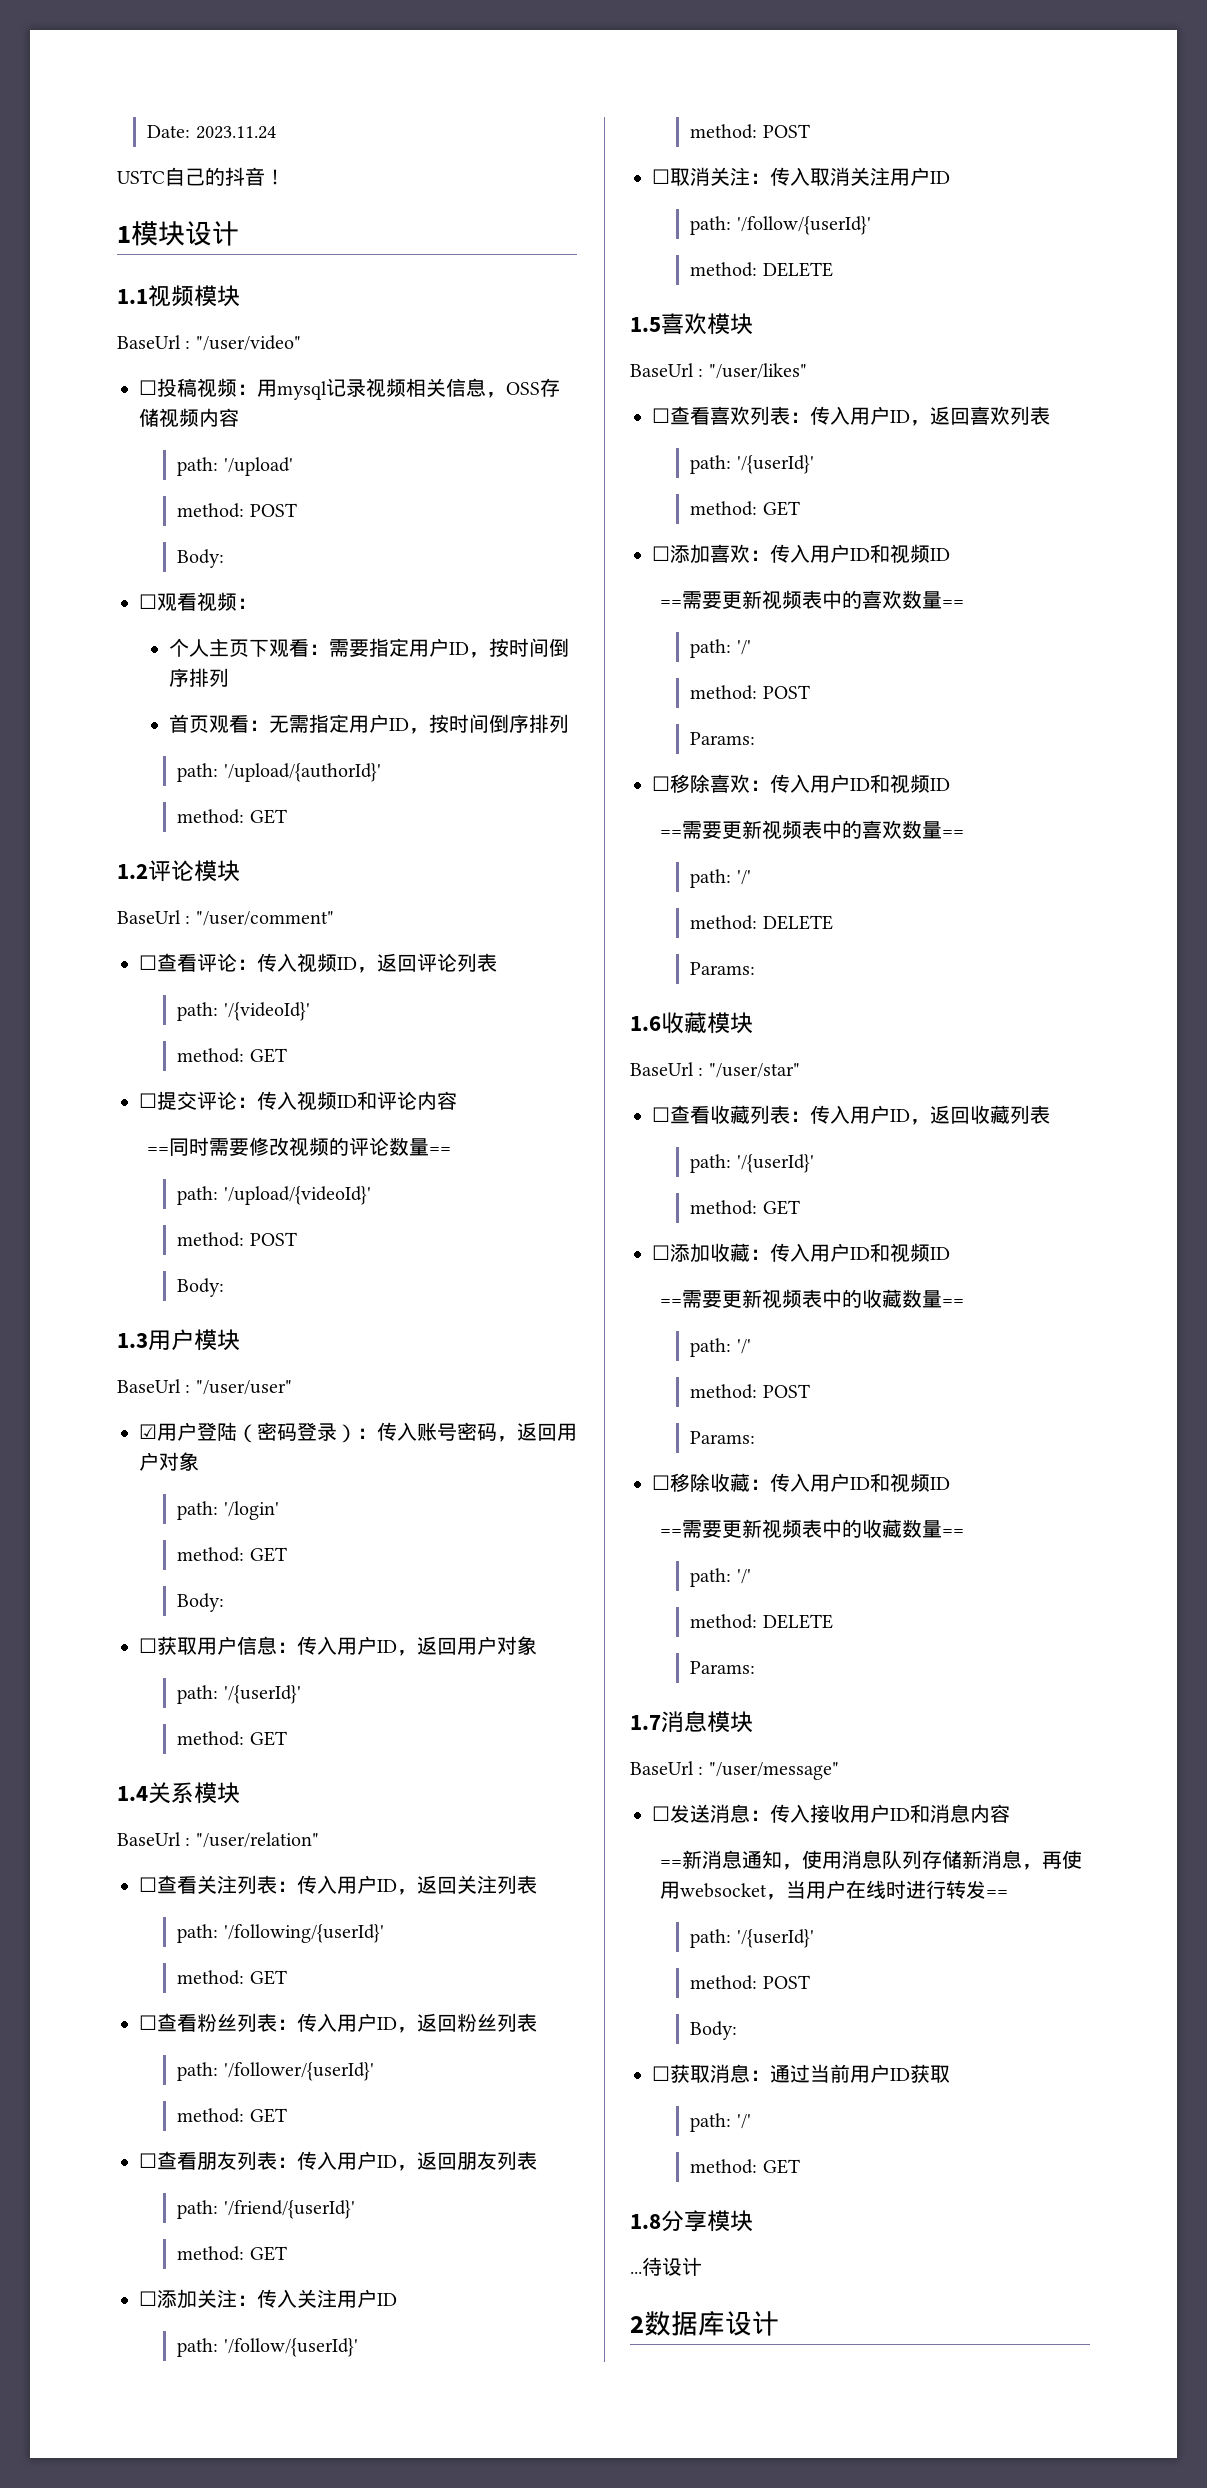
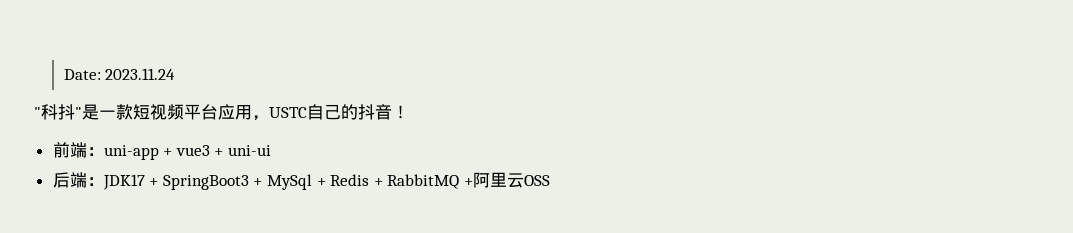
- USTC自己的抖音！
- 1模块设计
- 1.1视频模块
- BaseUrl : "/user/video"
- ☐投稿视频：用mysql记录视频相关信息，OSS存储视频内容
- path: '/upload'
- method: POST
- Body:
- ☐观看视频：
- 个人主页下观看：需要指定用户ID，按时间倒序排列
- 首页观看：无需指定用户ID，按时间倒序排列
- path: '/upload/{authorId}'
- method: GET
- 1.2评论模块
- BaseUrl : "/user/comment"
- ☐查看评论：传入视频ID，返回评论列表
- path: '/{videoId}'
- method: GET
- ☐提交评论：传入视频ID和评论内容
- ==同时需要修改视频的评论数量==
- path: '/upload/{videoId}'
- method: POST
- Body:
- 1.3用户模块
- BaseUrl : "/user/user"
- ☑用户登陆（密码登录）：传入账号密码，返回用户对象
- path: '/login'
- method: GET
- Body:
- ☐获取用户信息：传入用户ID，返回用户对象
- path: '/{userId}'
- method: GET
- 1.4关系模块
- BaseUrl : "/user/relation"
- ☐查看关注列表：传入用户ID，返回关注列表
- path: '/following/{userId}'
- method: GET
- ☐查看粉丝列表：传入用户ID，返回粉丝列表
- path: '/follower/{userId}'
- method: GET
- ☐查看朋友列表：传入用户ID，返回朋友列表
- path: '/friend/{userId}'
- method: GET
- ☐添加关注：传入关注用户ID
- path: '/follow/{userId}'
- method: POST
- ☐取消关注：传入取消关注用户ID
- path: '/follow/{userId}'
- method: DELETE
- 1.5喜欢模块
- BaseUrl : "/user/likes"
- ☐查看喜欢列表：传入用户ID，返回喜欢列表
- path: '/{userId}'
- method: GET
- ☐添加喜欢：传入用户ID和视频ID
- ==需要更新视频表中的喜欢数量==
- path: '/'
- method: POST
- Params:
- ☐移除喜欢：传入用户ID和视频ID
- ==需要更新视频表中的喜欢数量==
- path: '/'
- method: DELETE
- Params:
- 1.6收藏模块
- BaseUrl : "/user/star"
- ☐查看收藏列表：传入用户ID，返回收藏列表
- path: '/{userId}'
- method: GET
- ☐添加收藏：传入用户ID和视频ID
- ==需要更新视频表中的收藏数量==
- path: '/'
- method: POST
- Params:
- ☐移除收藏：传入用户ID和视频ID
- ==需要更新视频表中的收藏数量==
- path: '/'
- method: DELETE
- Params:
- 1.7消息模块
- BaseUrl : "/user/message"
- ☐发送消息：传入接收用户ID和消息内容
- ==新消息通知，使用消息队列存储新消息，再使用websocket，当用户在线时进行转发==
- path: '/{userId}'
- method: POST
- Body:
- ☐获取消息：通过当前用户ID获取
- path: '/'
- method: GET
- 1.8分享模块
- ...待设计
- 2数据库设计
+ "科抖"是一款短视频平台应用，USTC自己的抖音！
+ 前端：uni-app + vue3 + uni-ui
+ 后端：JDK17 + SpringBoot3 + MySql + Redis + RabbitMQ +阿里云OSS

